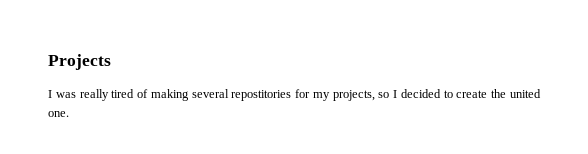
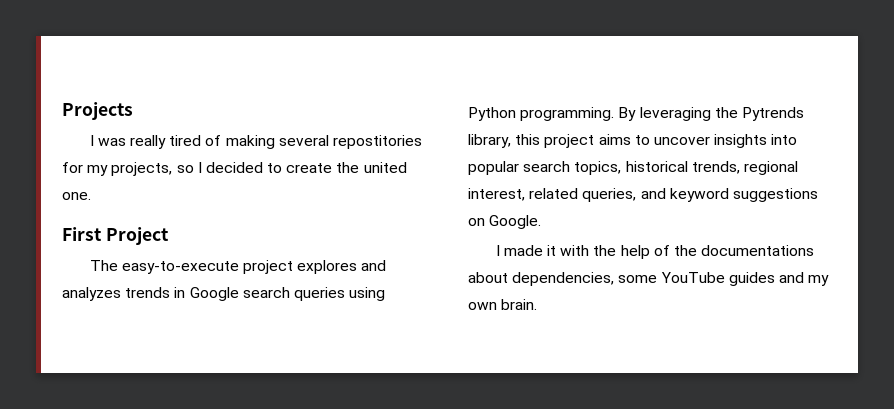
+ First Project
+ The easy-to-execute project explores and analyzes trends in Google search queries using Python programming. By leveraging the Pytrends library, this project aims to uncover insights into popular search topics, historical trends, regional interest, related queries, and keyword suggestions on Google.
+ I made it with the help of the documentations about dependencies, some YouTube guides and my own brain.

